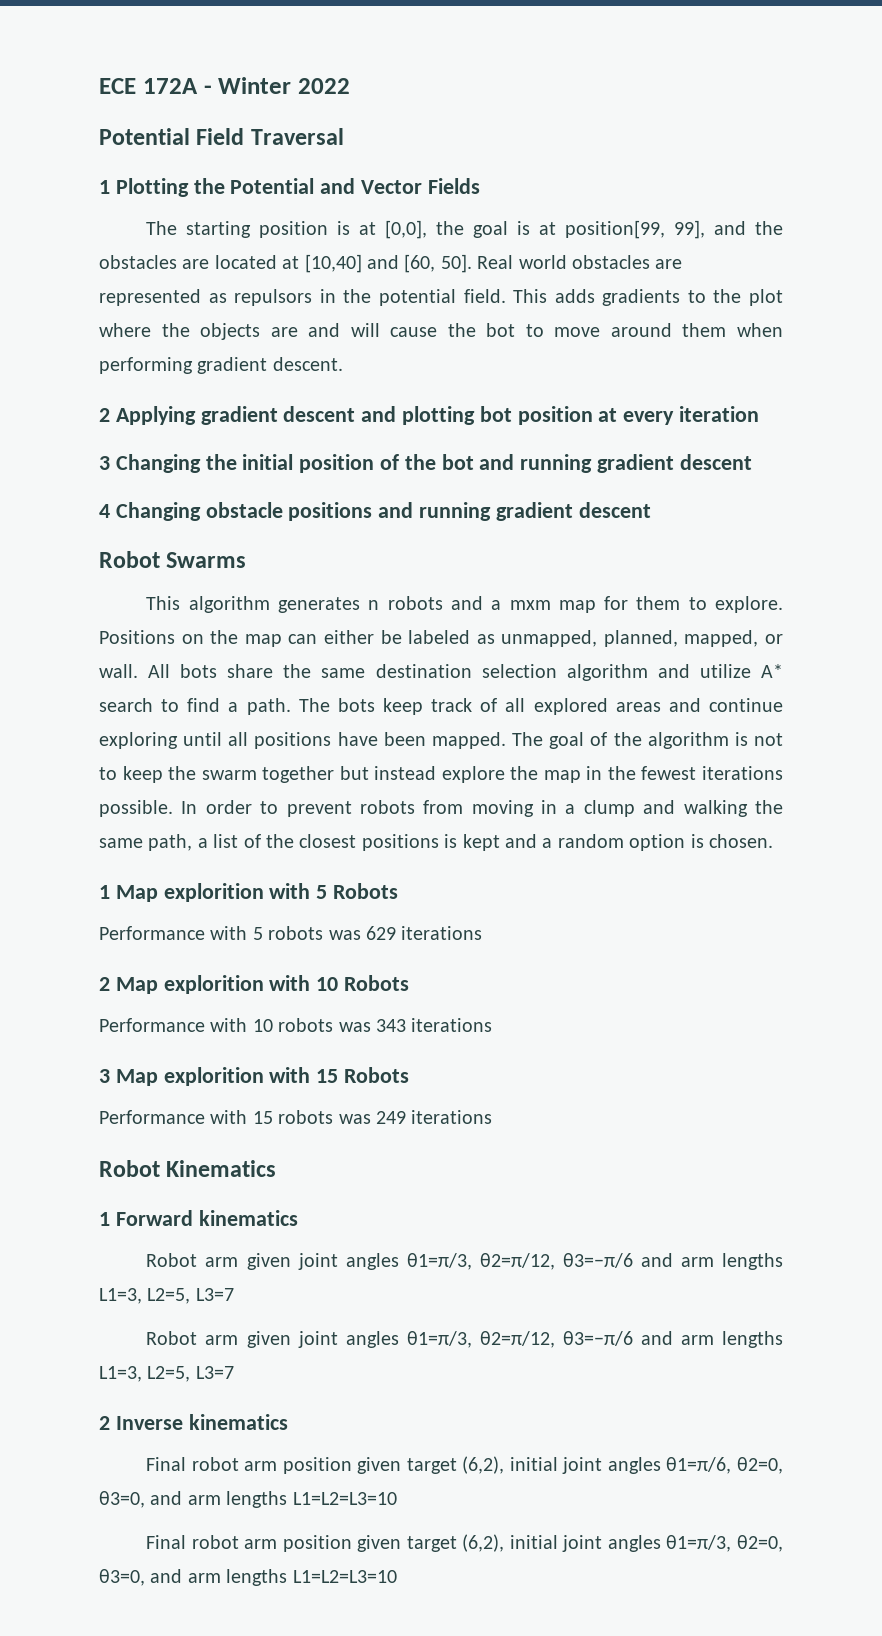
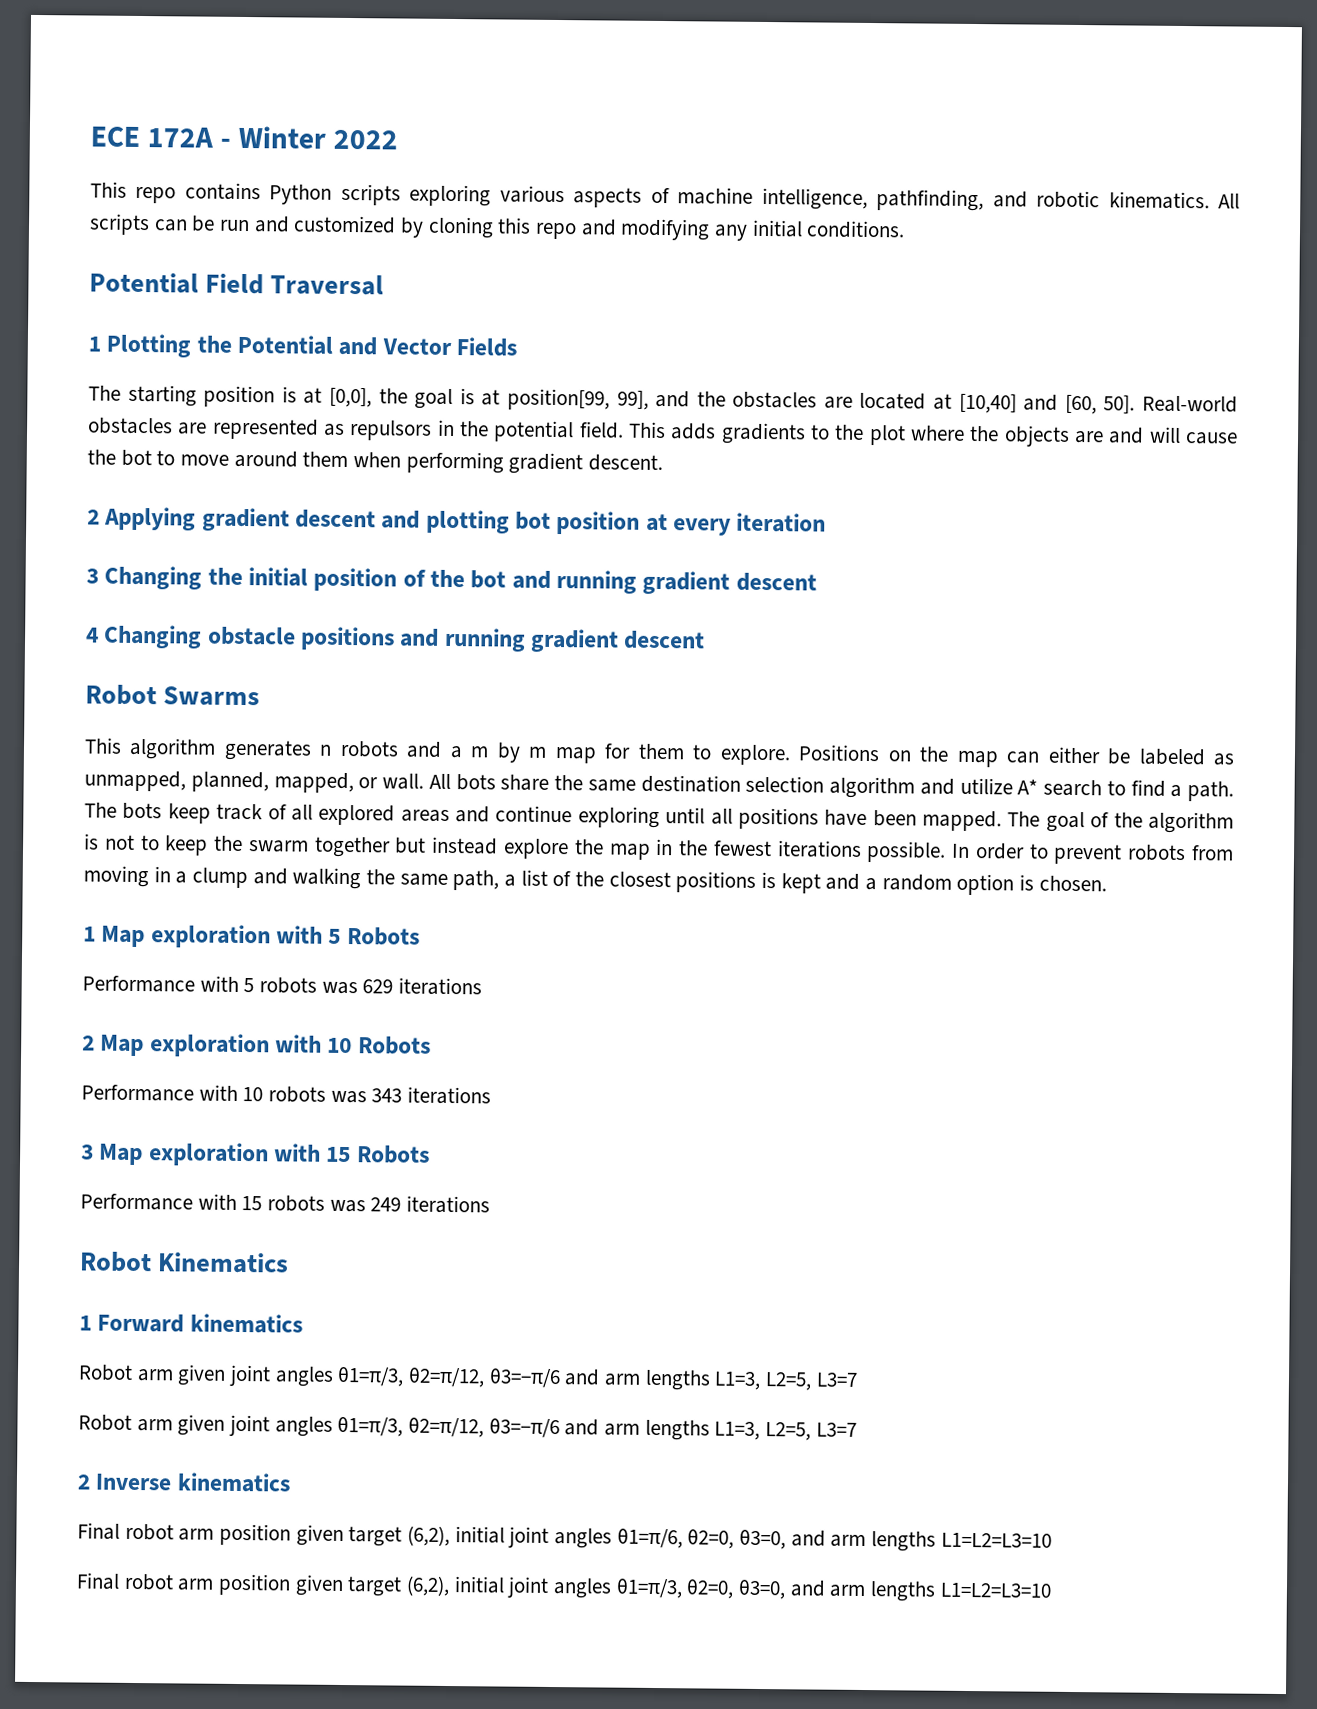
+ This repo contains Python scripts exploring various aspects of machine intelligence, pathfinding, and robotic kinematics. All scripts can be run and customized by cloning this repo and modifying any initial conditions.
- Real world obstacles are represented as repulsors in the potential field.
+ Real-world obstacles are represented as repulsors in the potential field.
- This algorithm generates n robots and a mxm map for them to explore.
+ This algorithm generates n robots and a m by m map for them to explore.
- 1 Map explorition with 5 Robots
+ 1 Map exploration with 5 Robots
- 2 Map explorition with 10 Robots
+ 2 Map exploration with 10 Robots
- 3 Map explorition with 15 Robots
+ 3 Map exploration with 15 Robots

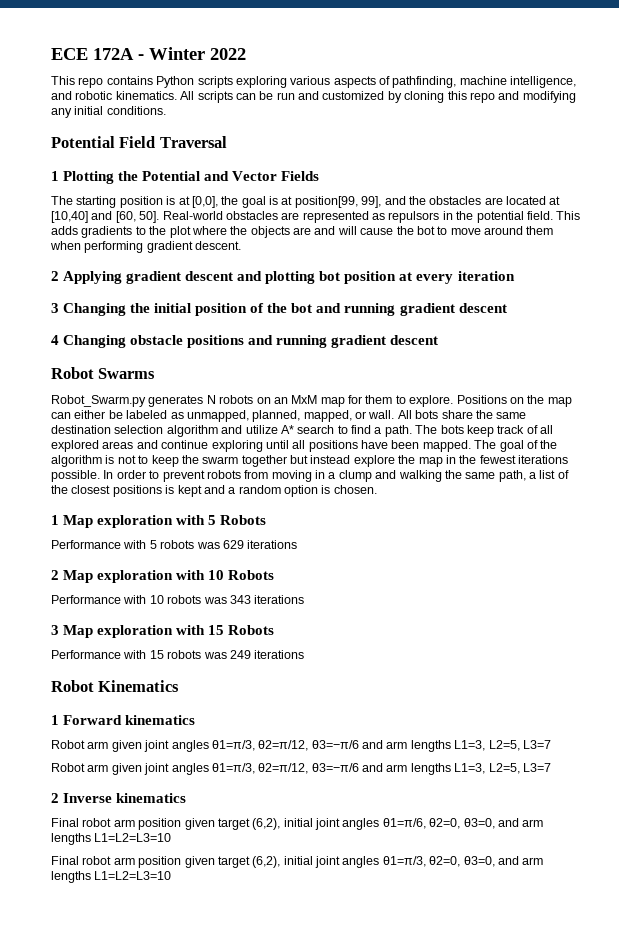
- This repo contains Python scripts exploring various aspects of machine intelligence, pathfinding, and robotic kinematics.
+ This repo contains Python scripts exploring various aspects of pathfinding, machine intelligence, and robotic kinematics.
- This algorithm generates n robots and a m by m map for them to explore.
+ Robot_Swarm.py generates N robots on an MxM map for them to explore.

